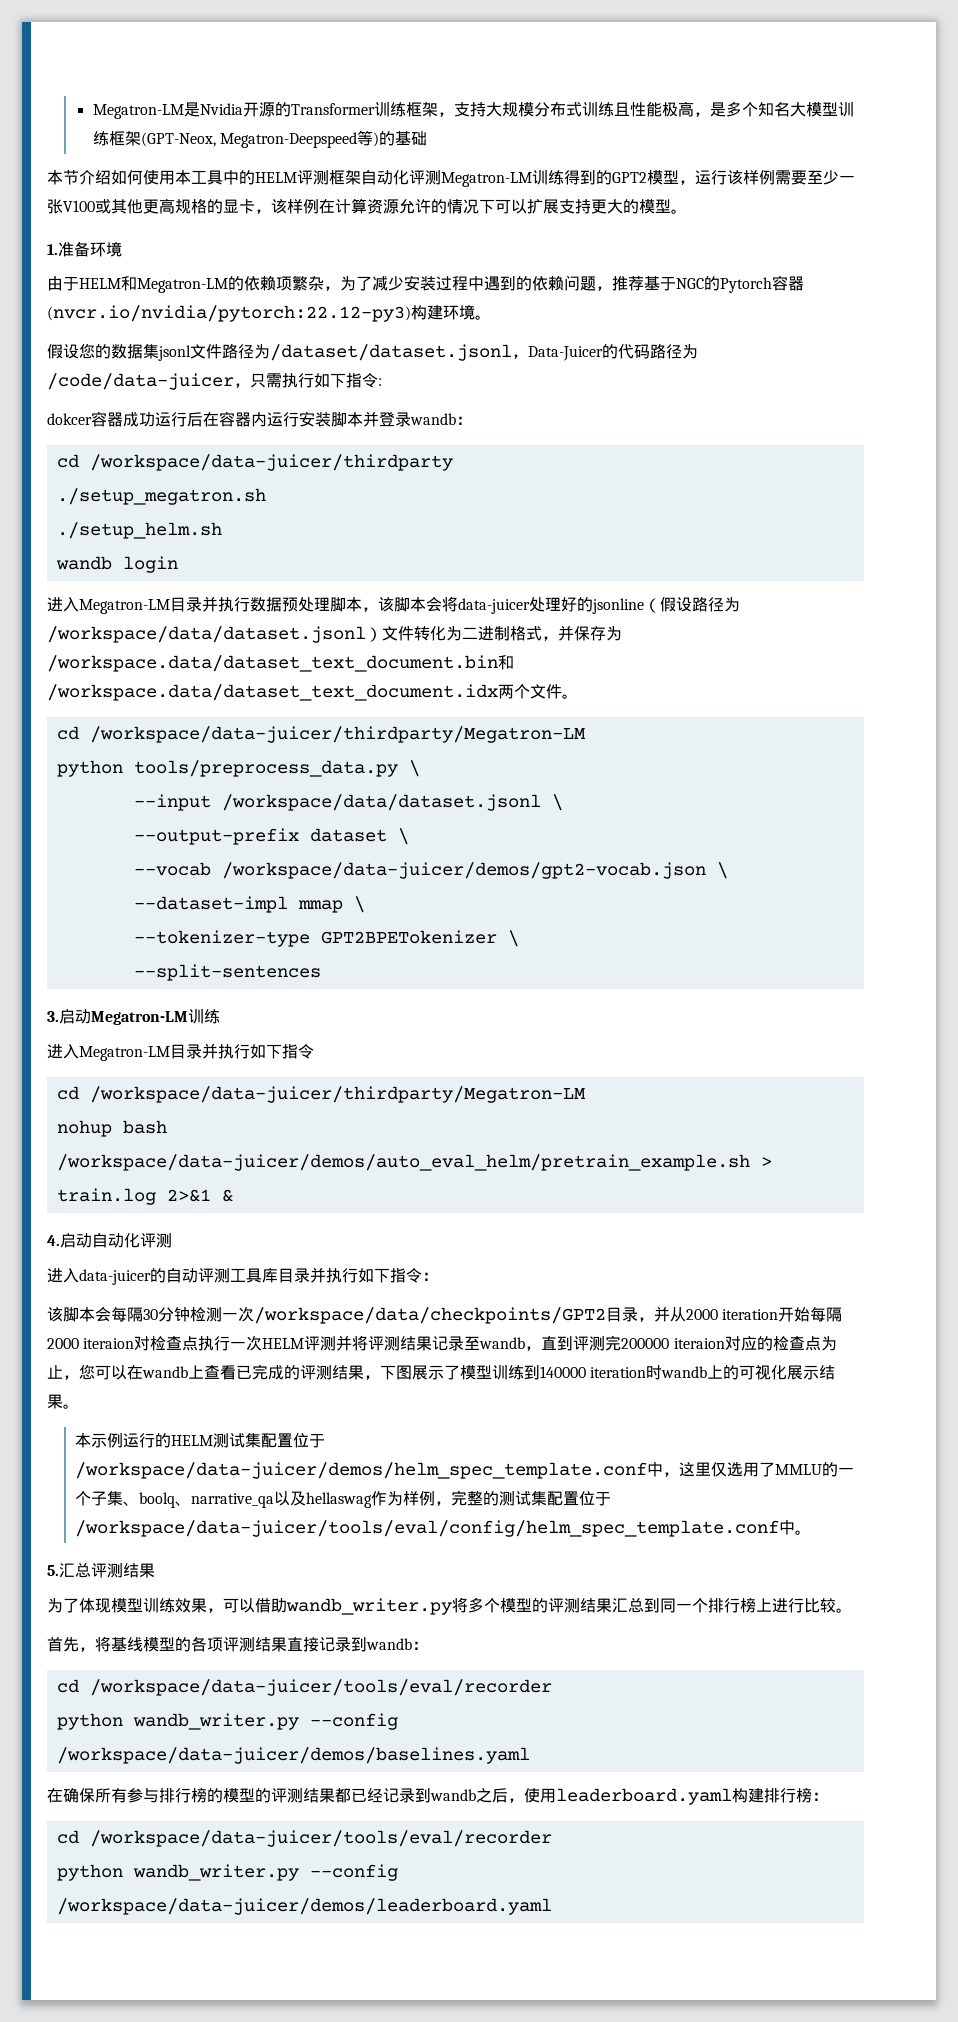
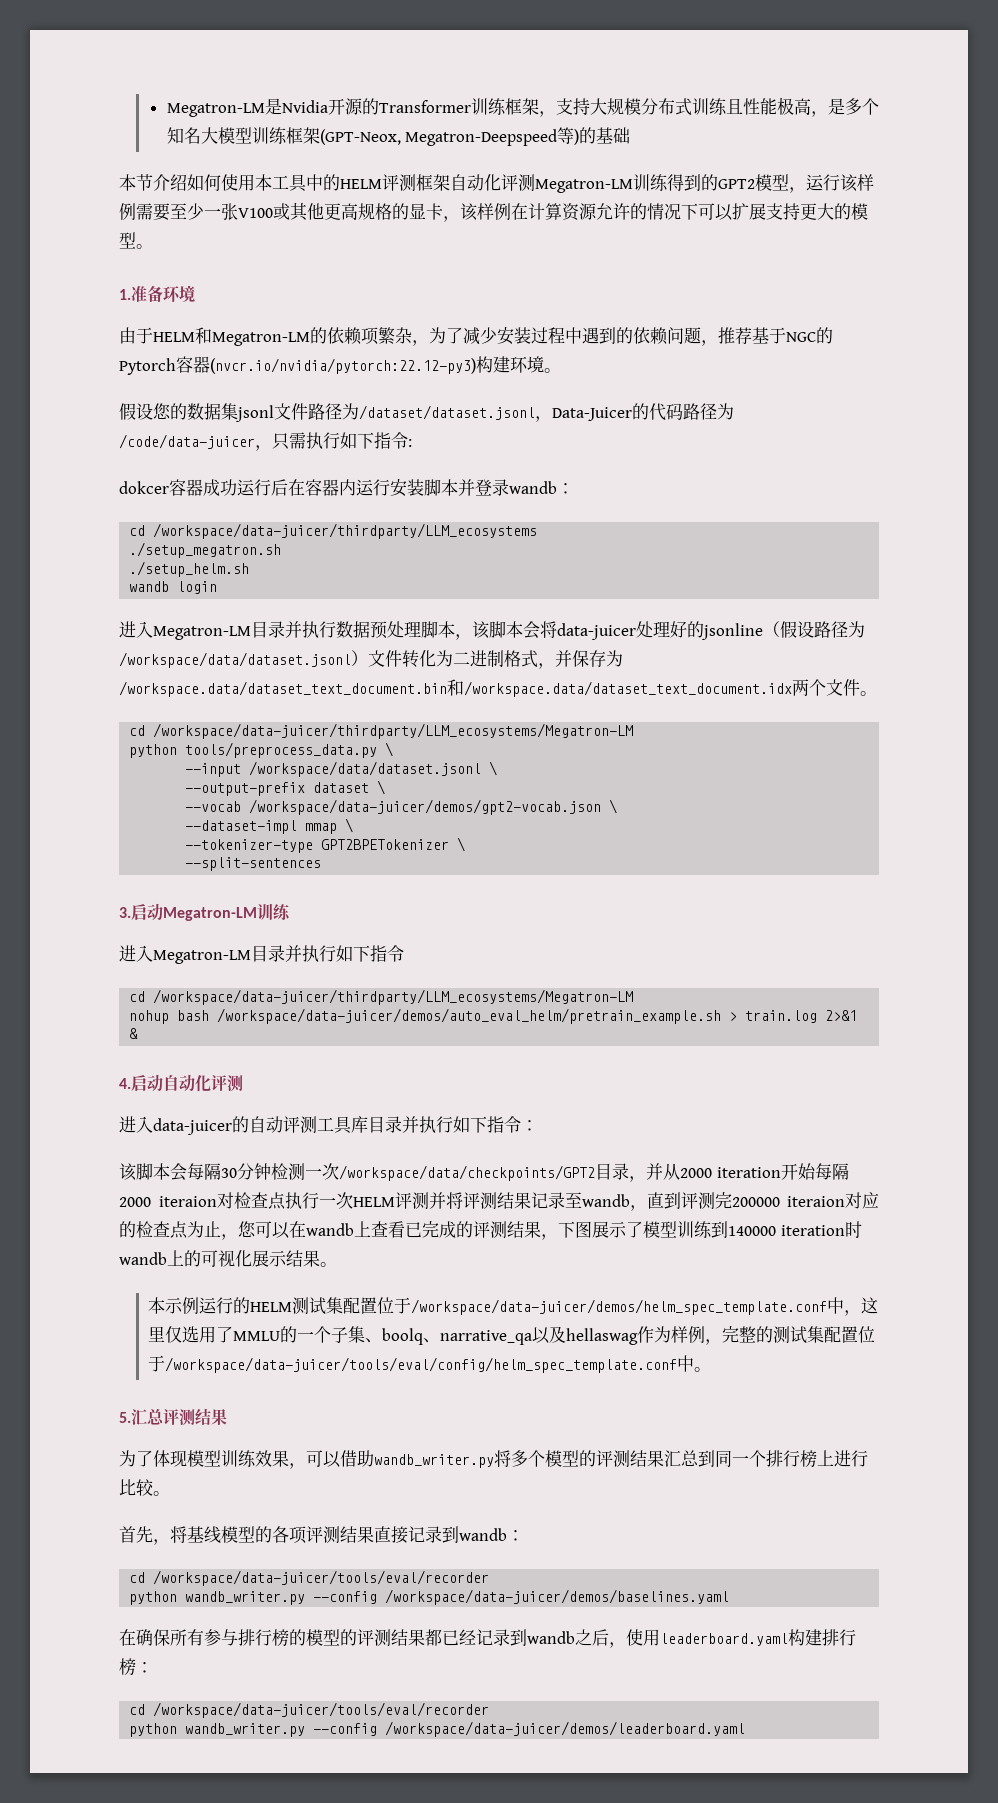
- cd /workspace/data-juicer/thirdparty
+ cd /workspace/data-juicer/thirdparty/LLM_ecosystems
  进入Megatron-LM目录并执行数据预处理脚本，该脚本会将data-juicer处理好的jsonline（假设路径为/workspace/data/dataset.jsonl）文件转化为二进制格式，并保存为/workspace.data/dataset_text_document.bin和/workspace.data/dataset_text_document.idx两个文件。
- cd /workspace/data-juicer/thirdparty/Megatron-LM
+ cd /workspace/data-juicer/thirdparty/LLM_ecosystems/Megatron-LM
  进入Megatron-LM目录并执行如下指令
- cd /workspace/data-juicer/thirdparty/Megatron-LM
+ cd /workspace/data-juicer/thirdparty/LLM_ecosystems/Megatron-LM

